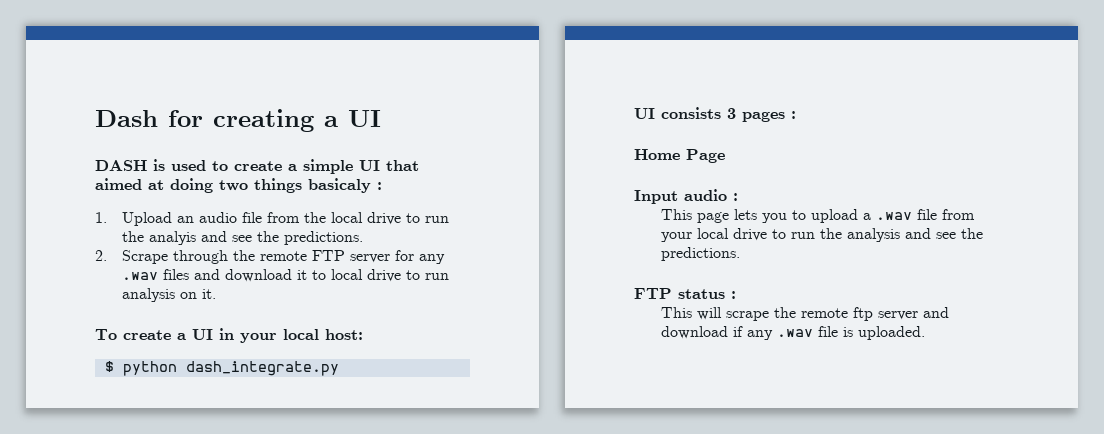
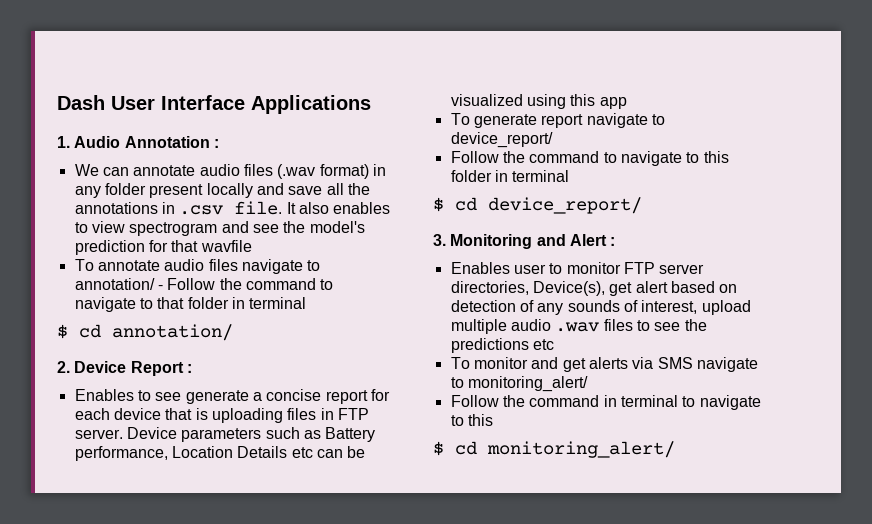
- Dash for creating a UI
- DASH is used to create a simple UI that aimed at doing two things basicaly :
- 1. Upload an audio file from the local drive to run the analyis and see the predictions.
- 2. Scrape through the remote FTP server for any .wav files and download it to local drive to run analysis on it.
- To create a UI in your local host:
- $ python dash_integrate.py
- UI consists 3 pages :
- Home Page
- Input audio :
- This page lets you to upload a .wav file from your local drive to run the analysis and see the predictions.
- FTP status :
- This will scrape the remote ftp server and download if any .wav file is uploaded.
+ Dash User Interface Applications
+ 1. Audio Annotation :
+ We can annotate audio files (.wav format) in any folder present locally and save all the annotations in .csv file. It also enables to view spectrogram and see the model's prediction for that wavfile
+ To annotate audio files navigate to annotation/ - Follow the command to navigate to that folder in terminal
+ $ cd annotation/
+ 2. Device Report :
+ Enables to see generate a concise report for each device that is uploading files in FTP server. Device parameters such as Battery performance, Location Details etc can be visualized using this app
+ To generate report navigate to device_report/
+ Follow the command to navigate to this folder in terminal
+ $ cd device_report/
+ 3. Monitoring and Alert :
+ Enables user to monitor FTP server directories, Device(s), get alert based on detection of any sounds of interest, upload multiple audio .wav files to see the predictions etc
+ To monitor and get alerts via SMS navigate to monitoring_alert/
+ Follow the command in terminal to navigate to this
+ $ cd monitoring_alert/

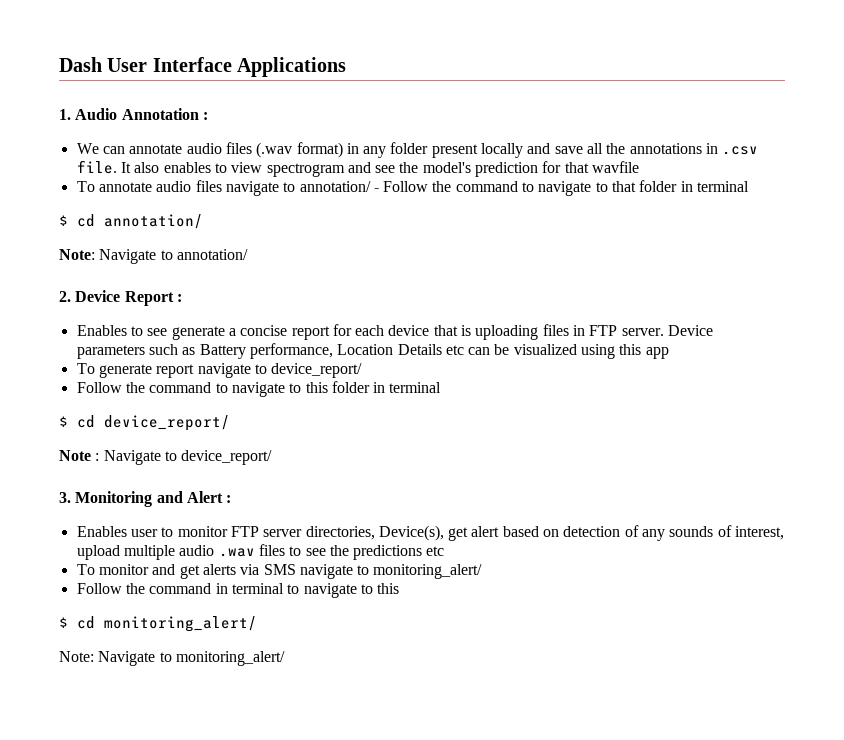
+ Note: Navigate to annotation/
+ Note : Navigate to device_report/
+ Note: Navigate to monitoring_alert/

